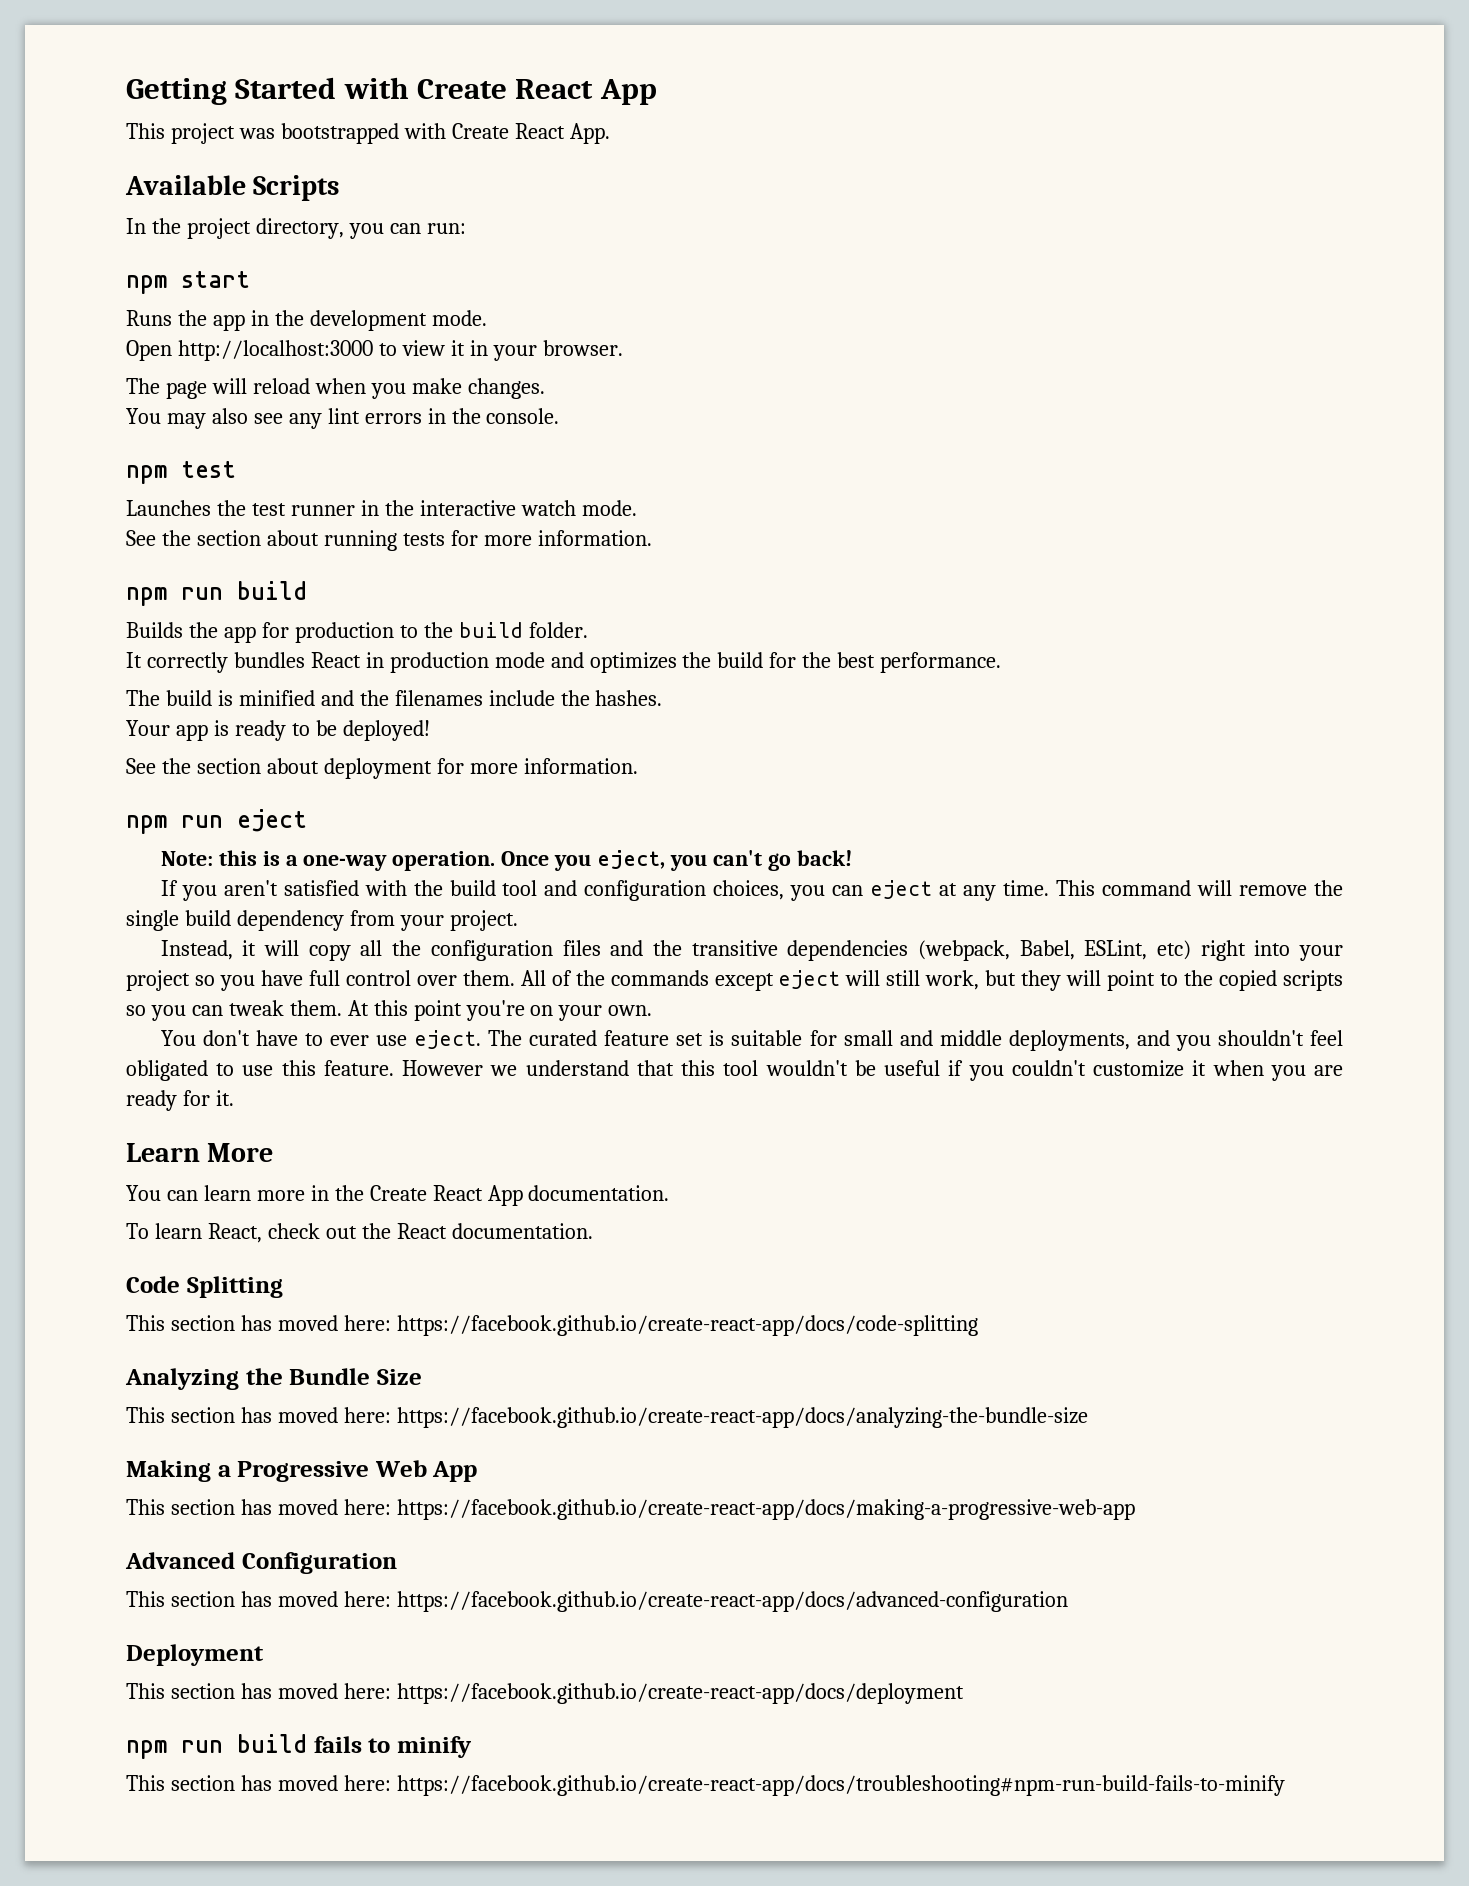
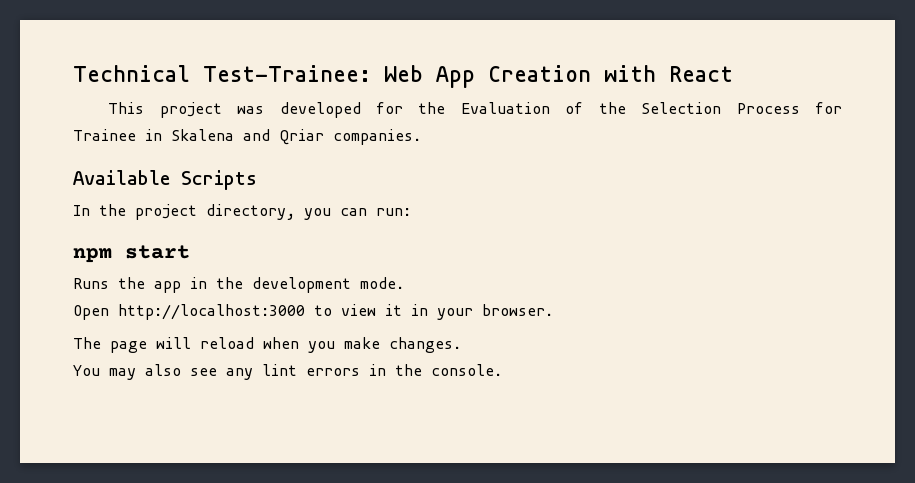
- Getting Started with Create React App
+ Technical Test-Trainee: Web App Creation with React
- This project was bootstrapped with Create React App.
+ This project was developed for the Evaluation of the Selection Process for Trainee in Skalena and Qriar companies.
- npm test
- Launches the test runner in the interactive watch mode.
- See the section about running tests for more information.
- npm run build
- Builds the app for production to the build folder.
- It correctly bundles React in production mode and optimizes the build for the best performance.
- The build is minified and the filenames include the hashes.
- Your app is ready to be deployed!
- See the section about deployment for more information.
- npm run eject
- Note: this is a one-way operation. Once you eject, you can't go back!
- If you aren't satisfied with the build tool and configuration choices, you can eject at any time. This command will remove the single build dependency from your project.
- Instead, it will copy all the configuration files and the transitive dependencies (webpack, Babel, ESLint, etc) right into your project so you have full control over them. All of the commands except eject will still work, but they will point to the copied scripts so you can tweak them. At this point you're on your own.
- You don't have to ever use eject. The curated feature set is suitable for small and middle deployments, and you shouldn't feel obligated to use this feature. However we understand that this tool wouldn't be useful if you couldn't customize it when you are ready for it.
- Learn More
- You can learn more in the Create React App documentation.
- To learn React, check out the React documentation.
- Code Splitting
- This section has moved here: https://facebook.github.io/create-react-app/docs/code-splitting
- Analyzing the Bundle Size
- This section has moved here: https://facebook.github.io/create-react-app/docs/analyzing-the-bundle-size
- Making a Progressive Web App
- This section has moved here: https://facebook.github.io/create-react-app/docs/making-a-progressive-web-app
- Advanced Configuration
- This section has moved here: https://facebook.github.io/create-react-app/docs/advanced-configuration
- Deployment
- This section has moved here: https://facebook.github.io/create-react-app/docs/deployment
- npm run build fails to minify
- This section has moved here: https://facebook.github.io/create-react-app/docs/troubleshooting#npm-run-build-fails-to-minify

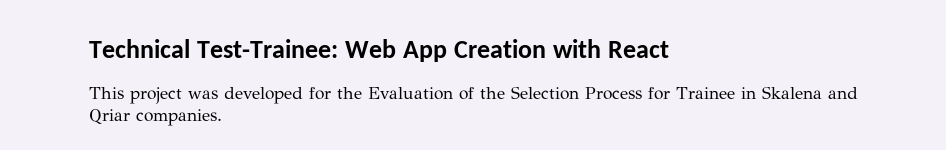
- Available Scripts
- In the project directory, you can run:
- npm start
- Runs the app in the development mode.
- Open http://localhost:3000 to view it in your browser.
- The page will reload when you make changes.
- You may also see any lint errors in the console.

